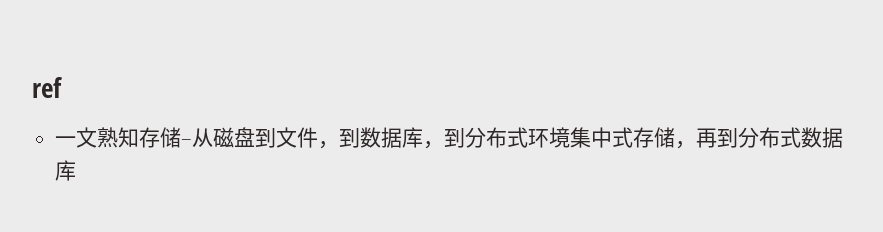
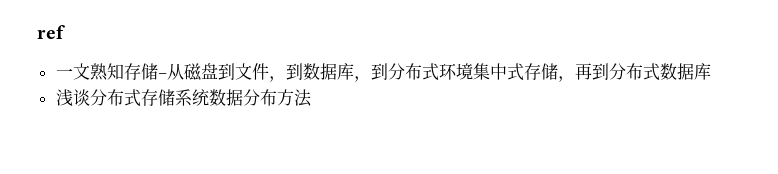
+ 浅谈分布式存储系统数据分布方法

